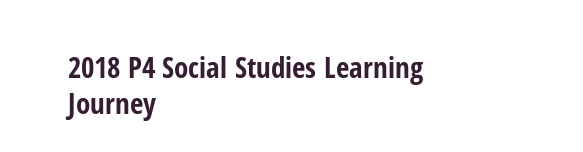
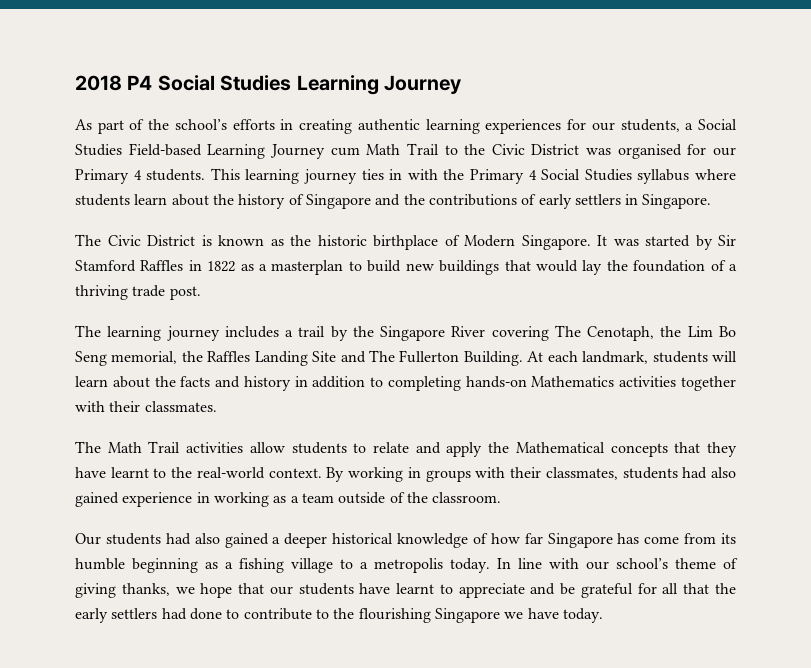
+ As part of the school’s efforts in creating authentic learning experiences for our students, a Social Studies Field-based Learning Journey cum Math Trail to the Civic District was organised for our Primary 4 students. This learning journey ties in with the Primary 4 Social Studies syllabus where students learn about the history of Singapore and the contributions of early settlers in Singapore.
+ The Civic District is known as the historic birthplace of Modern Singapore. It was started by Sir Stamford Raffles in 1822 as a masterplan to build new buildings that would lay the foundation of a thriving trade post.
+ The learning journey includes a trail by the Singapore River covering The Cenotaph, the Lim Bo Seng memorial, the Raffles Landing Site and The Fullerton Building. At each landmark, students will learn about the facts and history in addition to completing hands-on Mathematics activities together with their classmates.
+ The Math Trail activities allow students to relate and apply the Mathematical concepts that they have learnt to the real-world context. By working in groups with their classmates, students had also gained experience in working as a team outside of the classroom.
+ Our students had also gained a deeper historical knowledge of how far Singapore has come from its humble beginning as a fishing village to a metropolis today. In line with our school’s theme of giving thanks, we hope that our students have learnt to appreciate and be grateful for all that the early settlers had done to contribute to the flourishing Singapore we have today.

